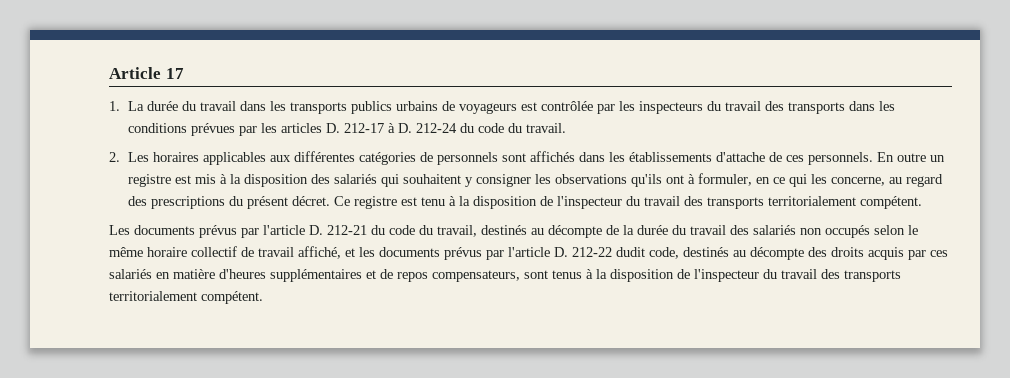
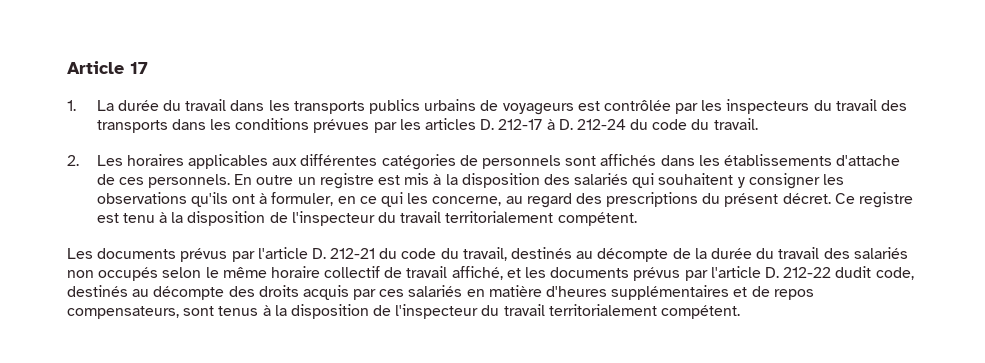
- Ce registre est tenu à la disposition de l'inspecteur du travail des transports territorialement compétent.
+ Ce registre est tenu à la disposition de l'inspecteur du travail territorialement compétent.
- Les documents prévus par l'article D. 212-21 du code du travail, destinés au décompte de la durée du travail des salariés non occupés selon le même horaire collectif de travail affiché, et les documents prévus par l'article D. 212-22 dudit code, destinés au décompte des droits acquis par ces salariés en matière d'heures supplémentaires et de repos compensateurs, sont tenus à la disposition de l'inspecteur du travail des transports territorialement compétent.
+ Les documents prévus par l'article D. 212-21 du code du travail, destinés au décompte de la durée du travail des salariés non occupés selon le même horaire collectif de travail affiché, et les documents prévus par l'article D. 212-22 dudit code, destinés au décompte des droits acquis par ces salariés en matière d'heures supplémentaires et de repos compensateurs, sont tenus à la disposition de l'inspecteur du travail territorialement compétent.

